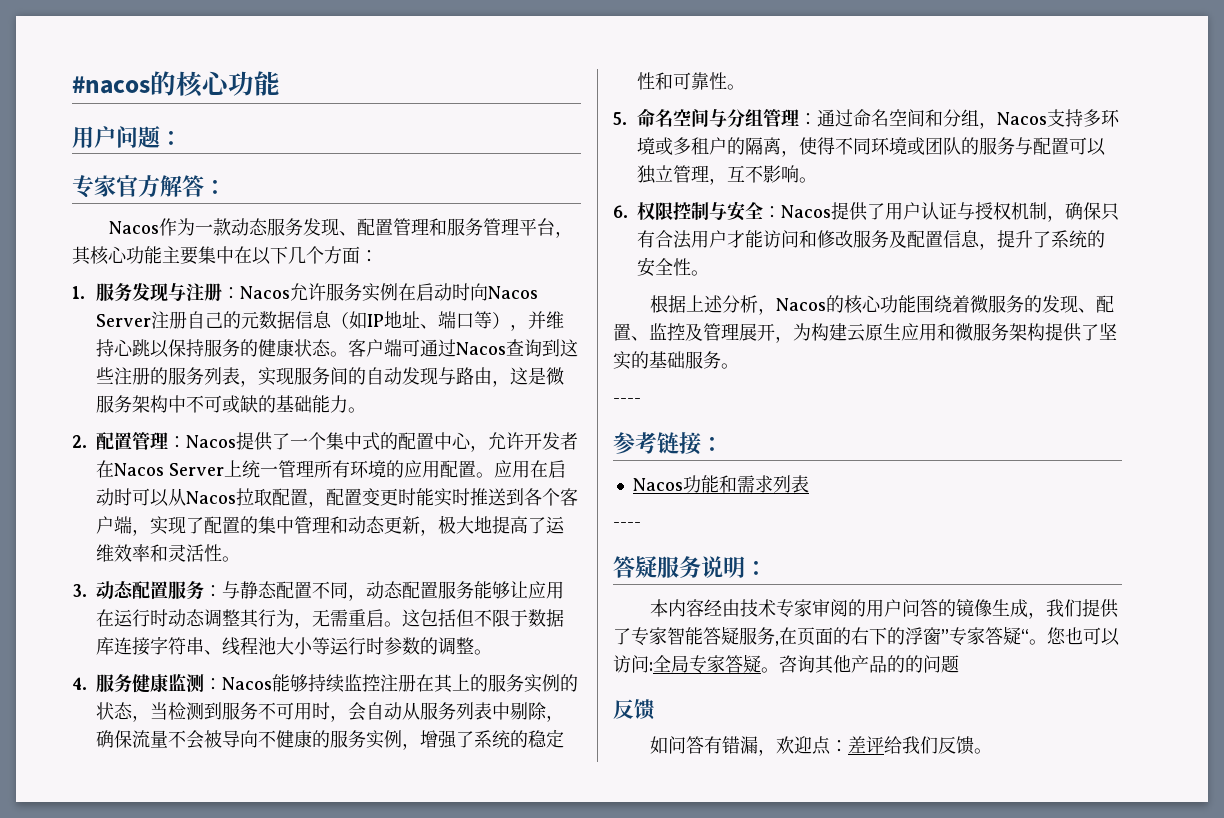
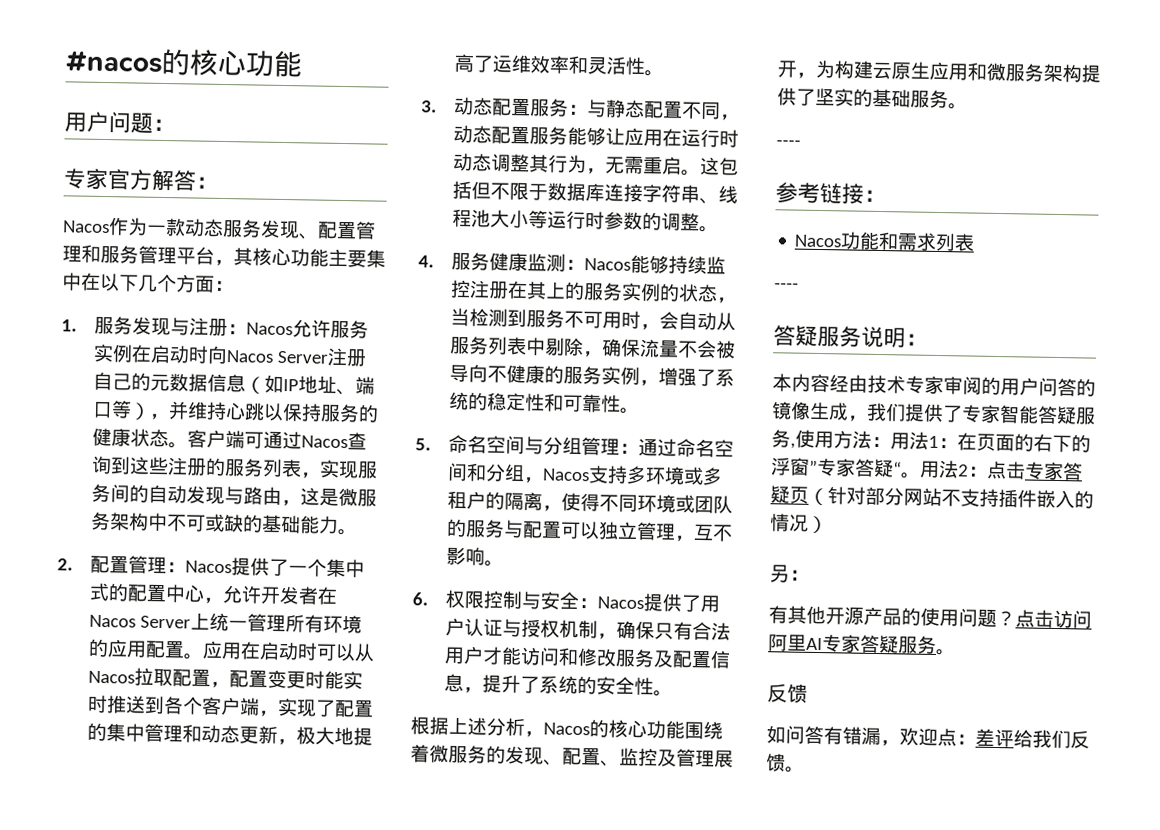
- 本内容经由技术专家审阅的用户问答的镜像生成，我们提供了专家智能答疑服务,在页面的右下的浮窗”专家答疑“。
+ 本内容经由技术专家审阅的用户问答的镜像生成，我们提供了专家智能答疑服务,使用方法：用法1：在页面的右下的浮窗”专家答疑“。
- 您也可以访问:全局专家答疑。咨询其他产品的的问题
+ 用法2：点击专家答疑页（针对部分网站不支持插件嵌入的情况）
+ 另：
+ 有其他开源产品的使用问题？点击访问阿里AI专家答疑服务。

